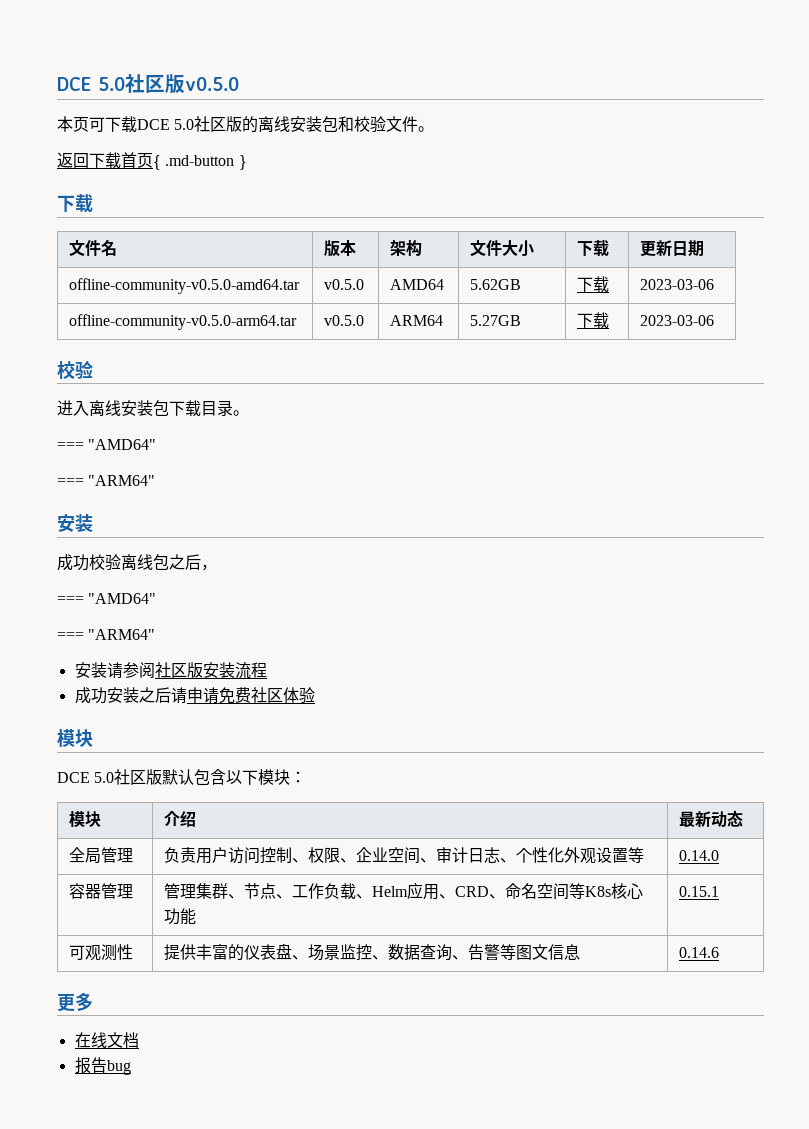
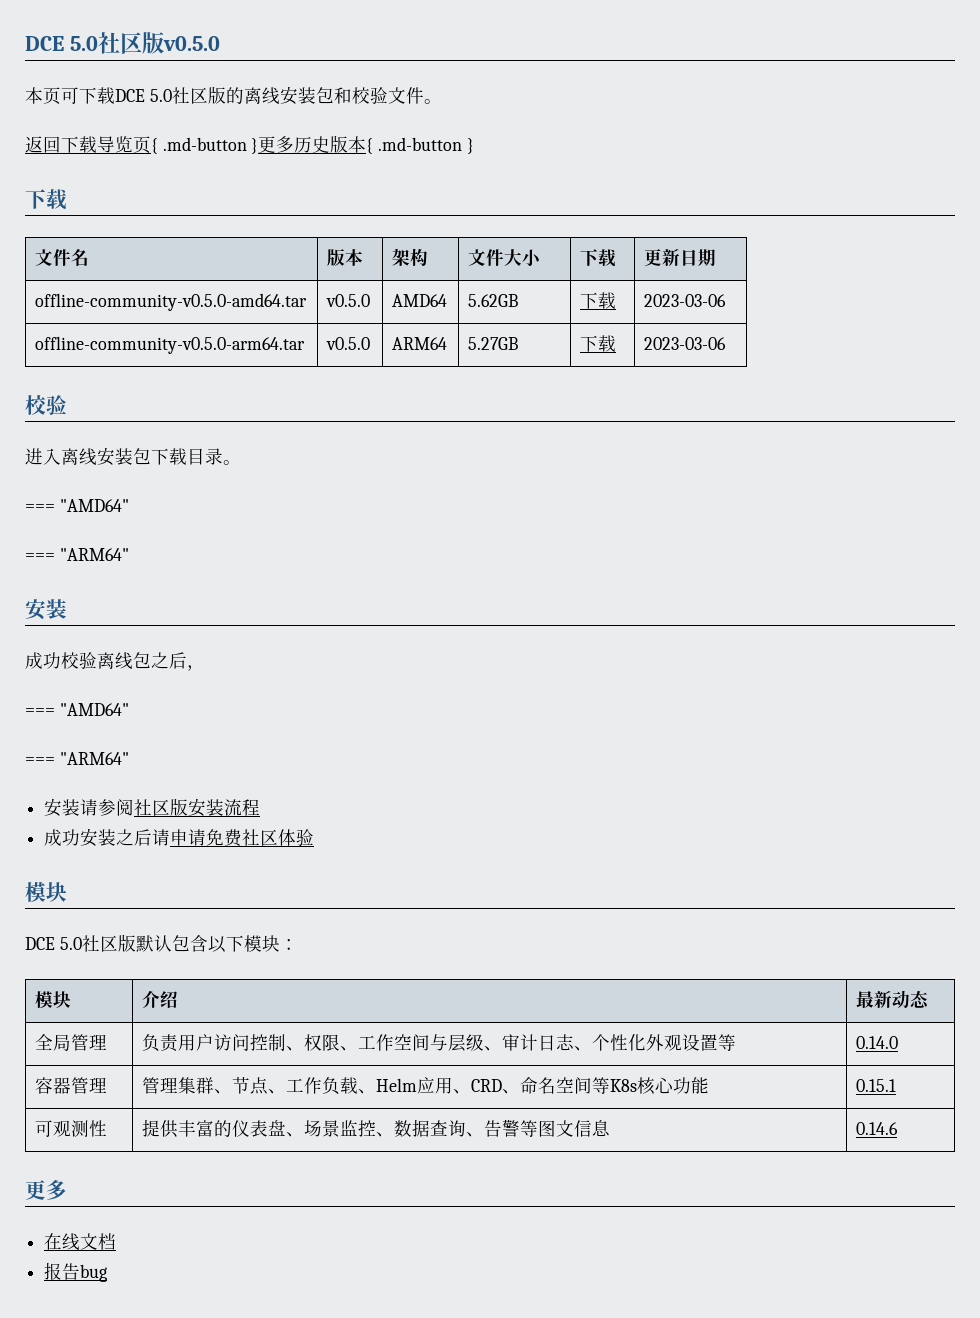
- 返回下载首页{ .md-button }
+ 返回下载导览页{ .md-button }更多历史版本{ .md-button }
- 全局管理 | 负责用户访问控制、权限、企业空间、审计日志、个性化外观设置等 | 0.14.0
+ 全局管理 | 负责用户访问控制、权限、工作空间与层级、审计日志、个性化外观设置等 | 0.14.0

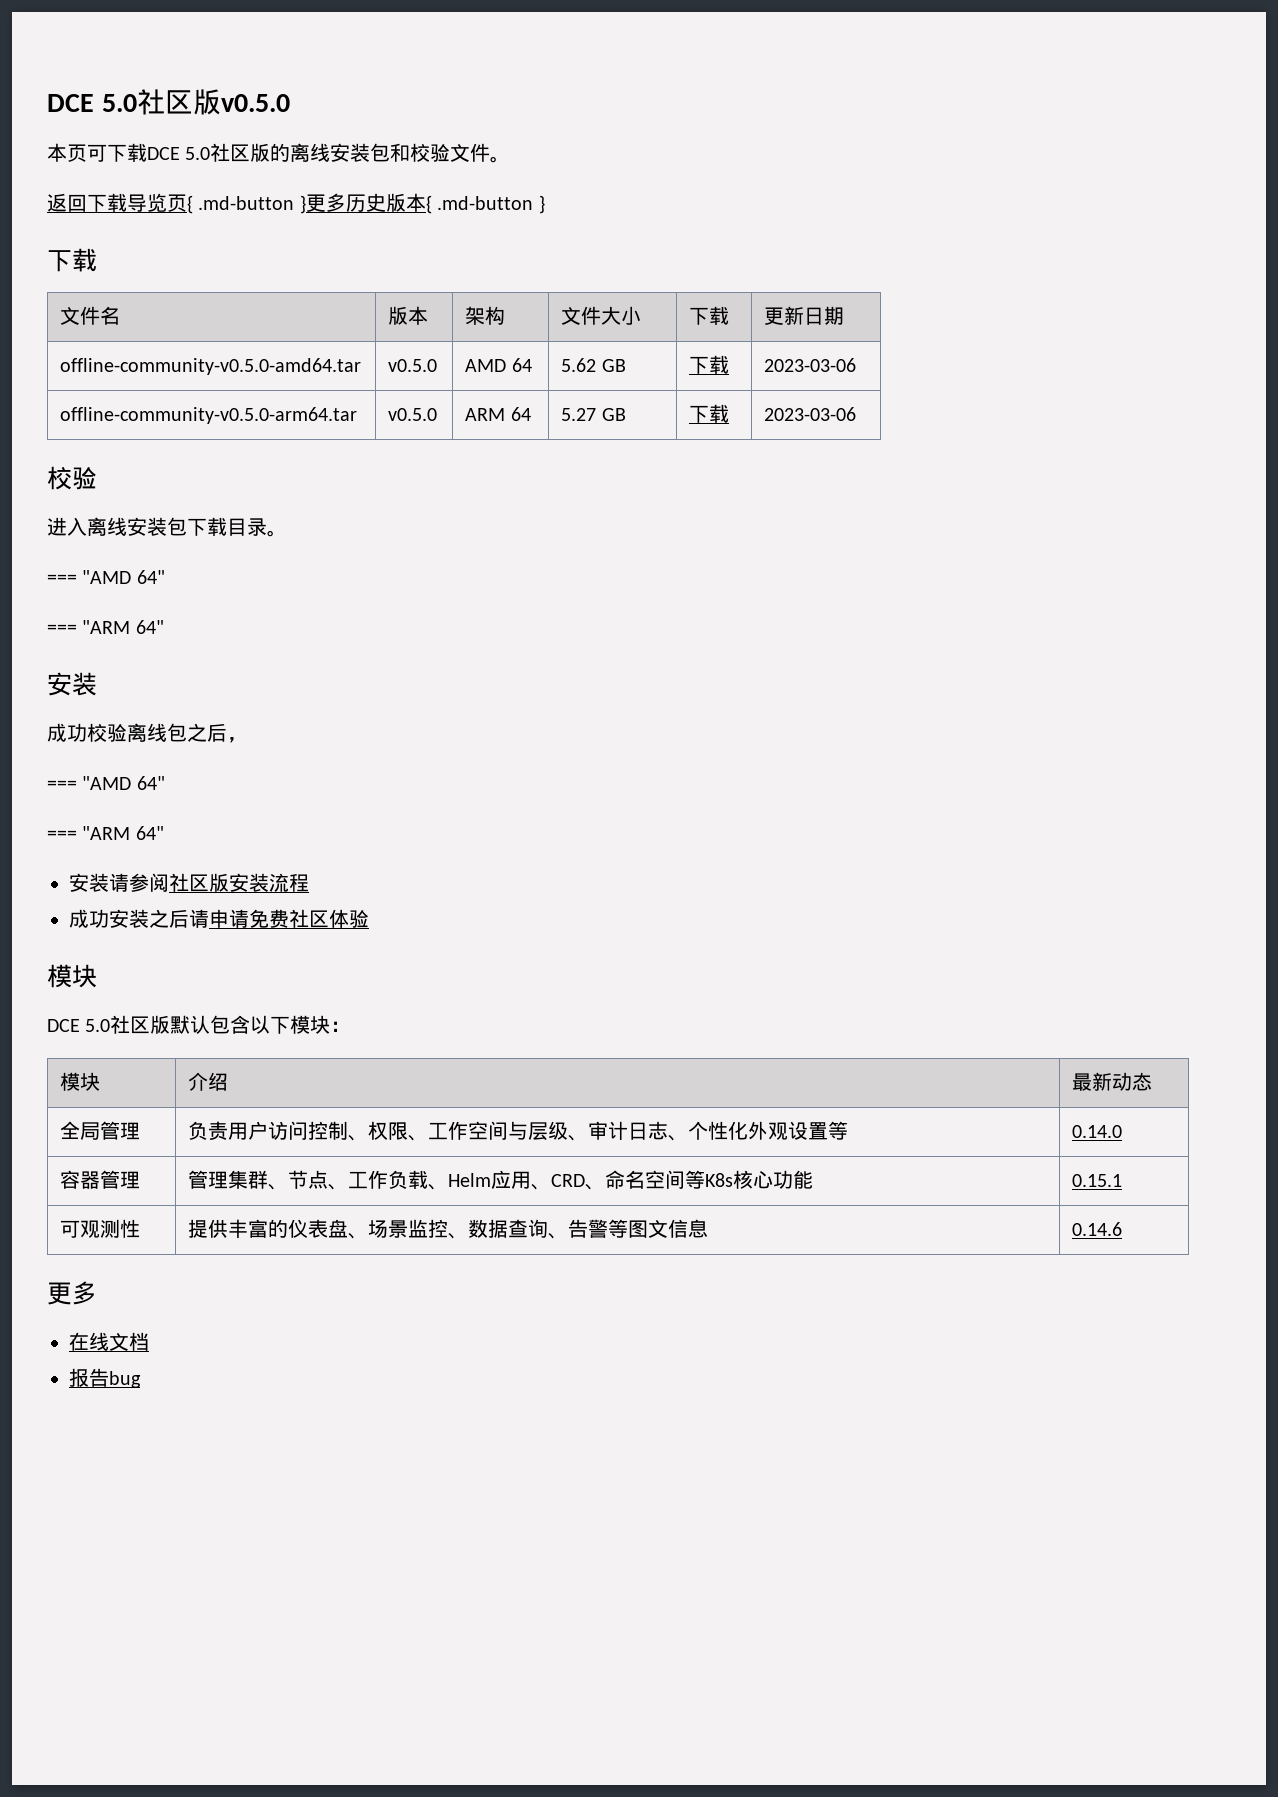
- offline-community-v0.5.0-amd64.tar | v0.5.0 | AMD64 | 5.62GB | 下载 | 2023-03-06
+ offline-community-v0.5.0-amd64.tar | v0.5.0 | AMD 64 | 5.62 GB | 下载 | 2023-03-06
- offline-community-v0.5.0-arm64.tar | v0.5.0 | ARM64 | 5.27GB | 下载 | 2023-03-06
+ offline-community-v0.5.0-arm64.tar | v0.5.0 | ARM 64 | 5.27 GB | 下载 | 2023-03-06
  进入离线安装包下载目录。
- === "AMD64"
- === "ARM64"
+ === "AMD 64"
+ === "ARM 64"
  成功校验离线包之后，
- === "AMD64"
- === "ARM64"
+ === "AMD 64"
+ === "ARM 64"

